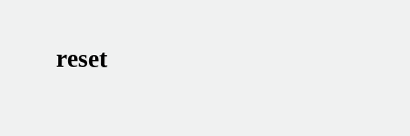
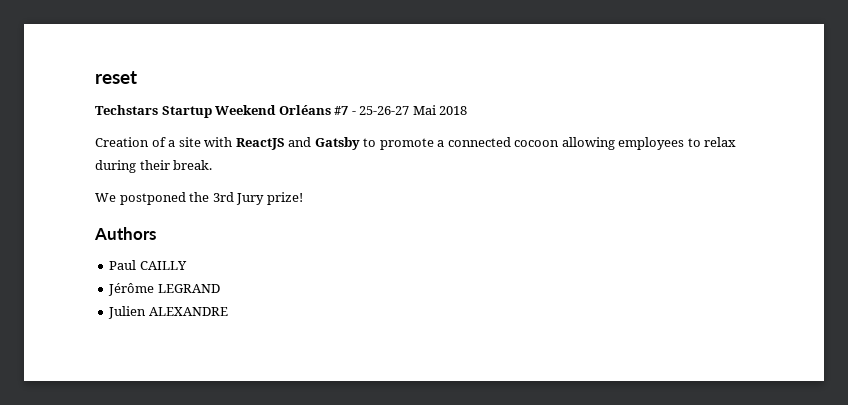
+ Techstars Startup Weekend Orléans #7 - 25-26-27 Mai 2018
+ Creation of a site with ReactJS and Gatsby to promote a connected cocoon allowing employees to relax during their break.
+ We postponed the 3rd Jury prize!
+ Authors
+ Paul CAILLY
+ Jérôme LEGRAND
+ Julien ALEXANDRE

